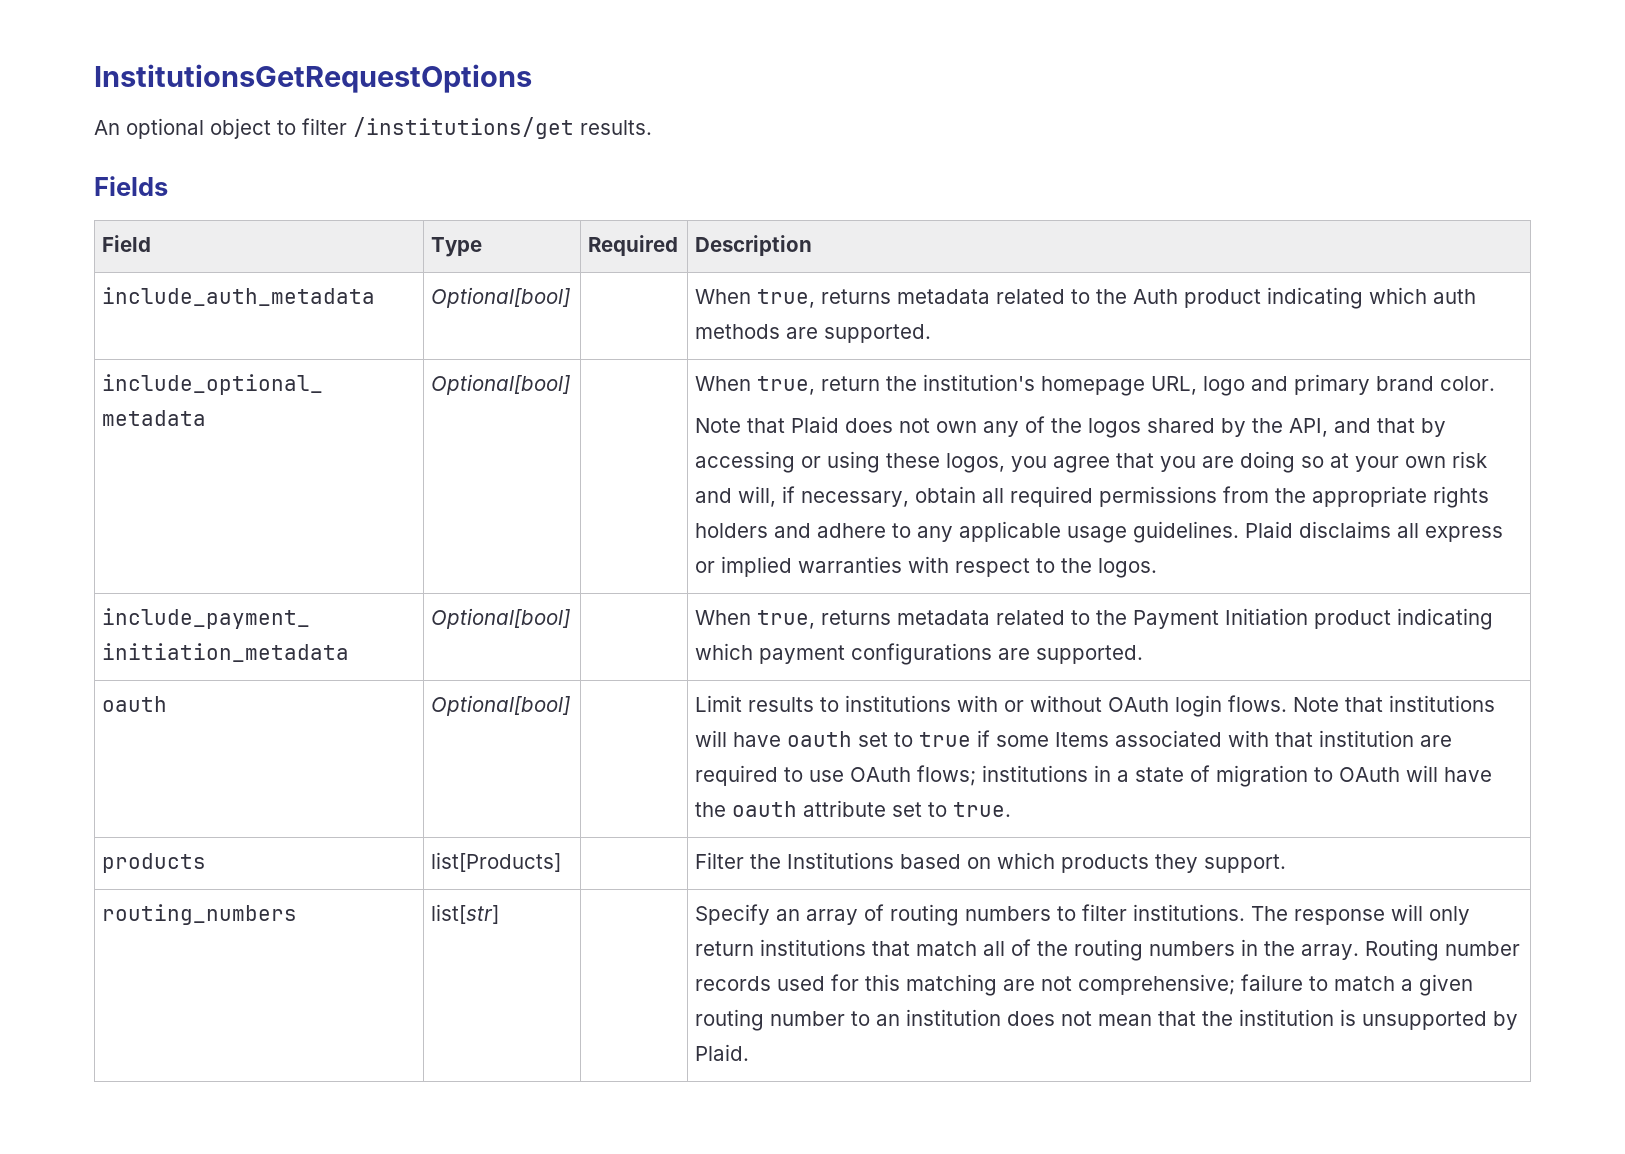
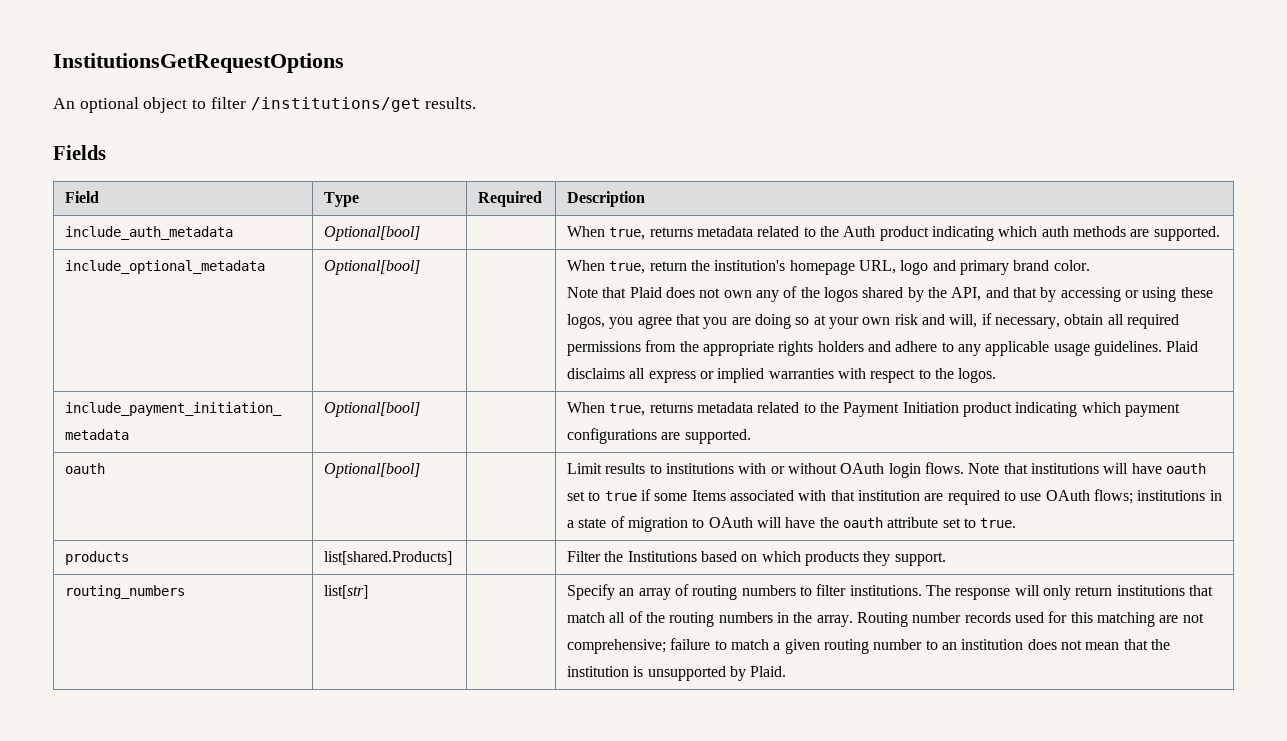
- products | list[Products] | | Filter the Institutions based on which products they support.
+ products | list[shared.Products] | | Filter the Institutions based on which products they support.

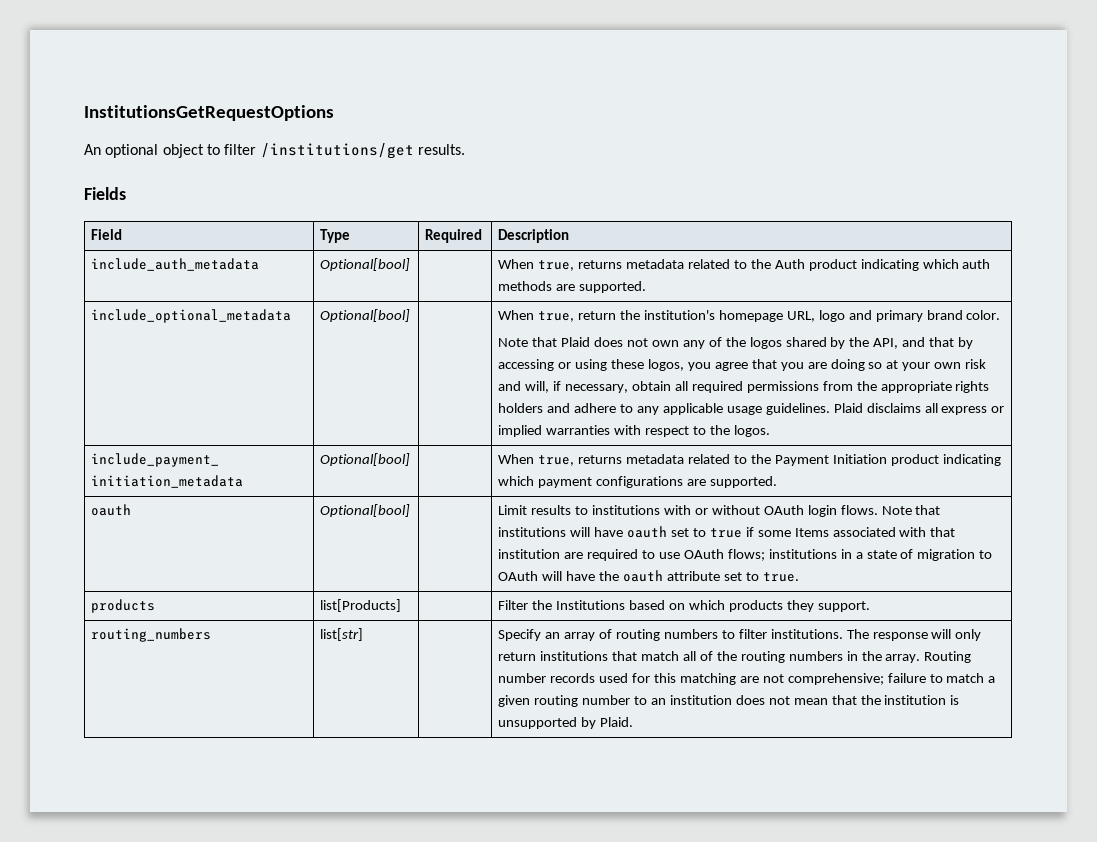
- products | list[shared.Products] | | Filter the Institutions based on which products they support.
+ products | list[Products] | | Filter the Institutions based on which products they support.

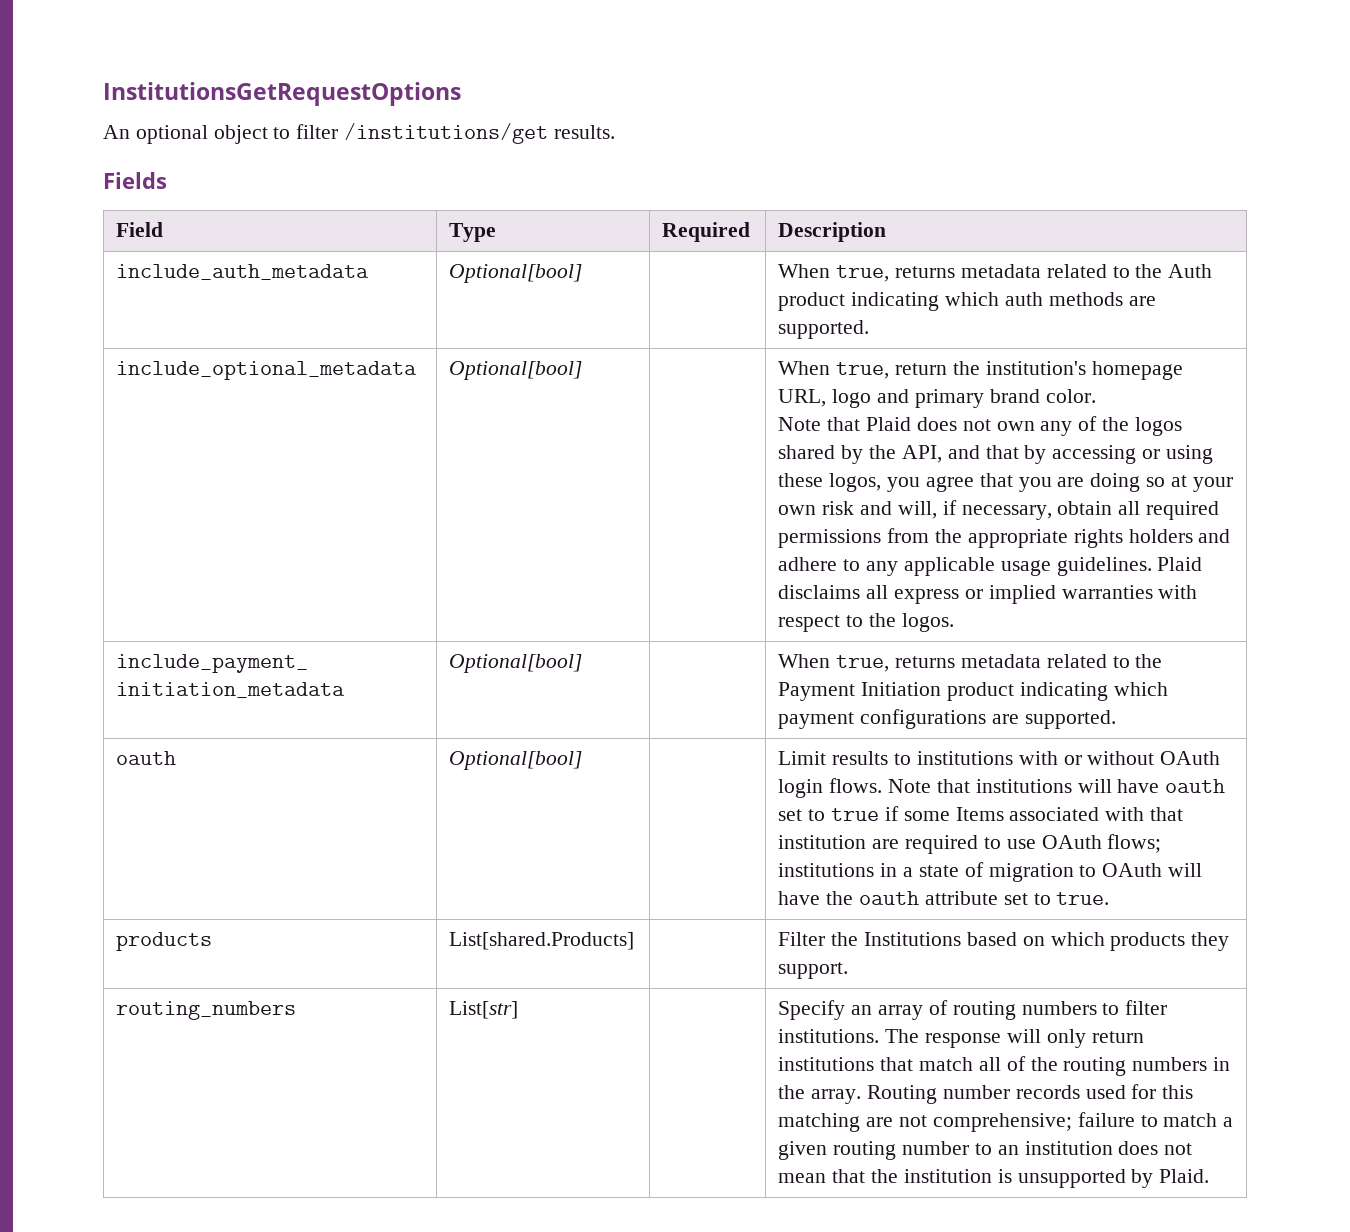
- products | list[Products] | | Filter the Institutions based on which products they support.
+ products | List[shared.Products] | | Filter the Institutions based on which products they support.
- list[str]
+ List[str]

